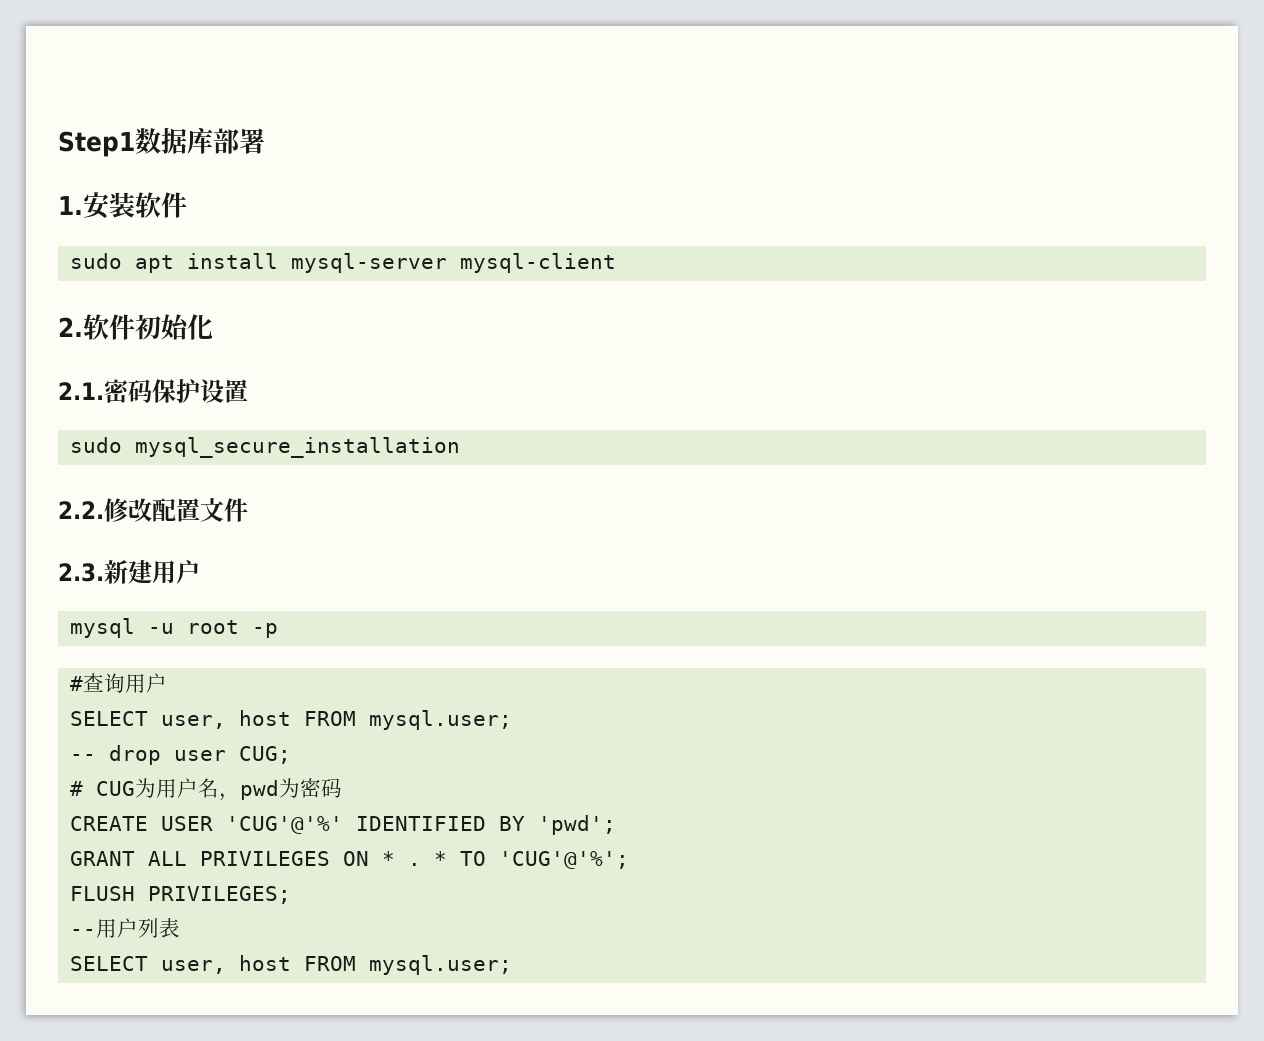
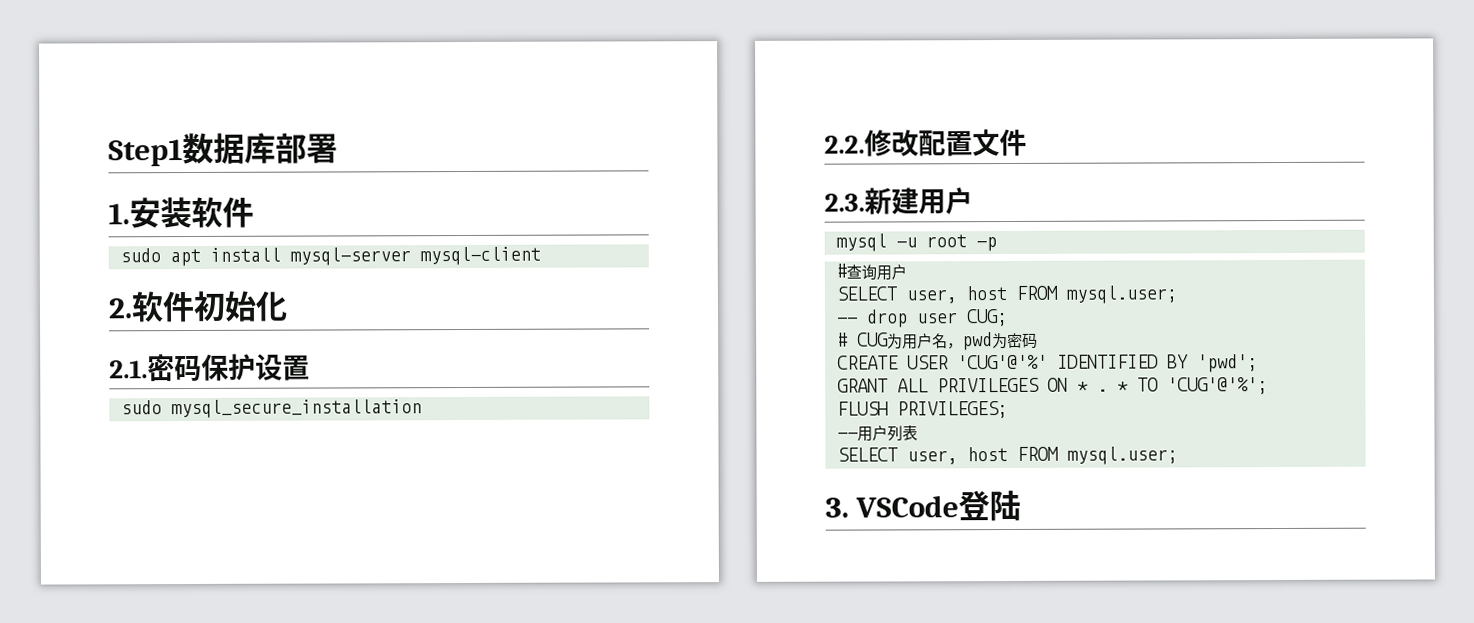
+ 3. VSCode登陆

